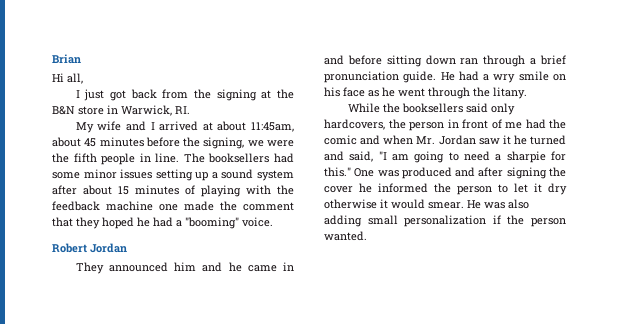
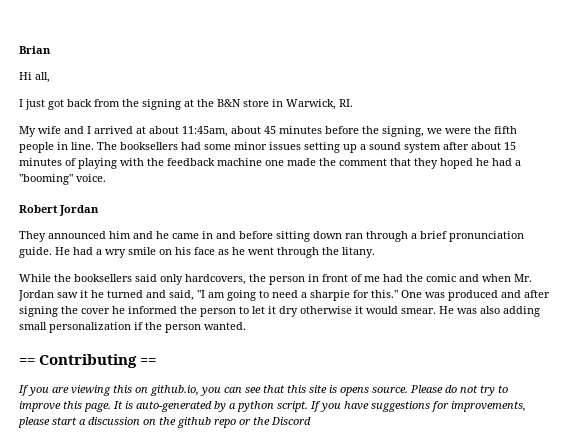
+ == Contributing ==
+ If you are viewing this on github.io, you can see that this site is opens source. Please do not try to improve this page. It is auto-generated by a python script. If you have suggestions for improvements, please start a discussion on the github repo or the Discord

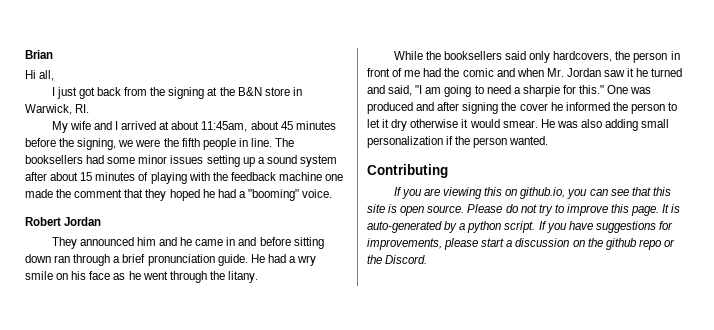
- == Contributing ==
+ Contributing
- If you are viewing this on github.io, you can see that this site is opens source.
+ If you are viewing this on github.io, you can see that this site is open source.
- If you have suggestions for improvements, please start a discussion on the github repo or the Discord
+ If you have suggestions for improvements, please start a discussion on the github repo or the Discord.

